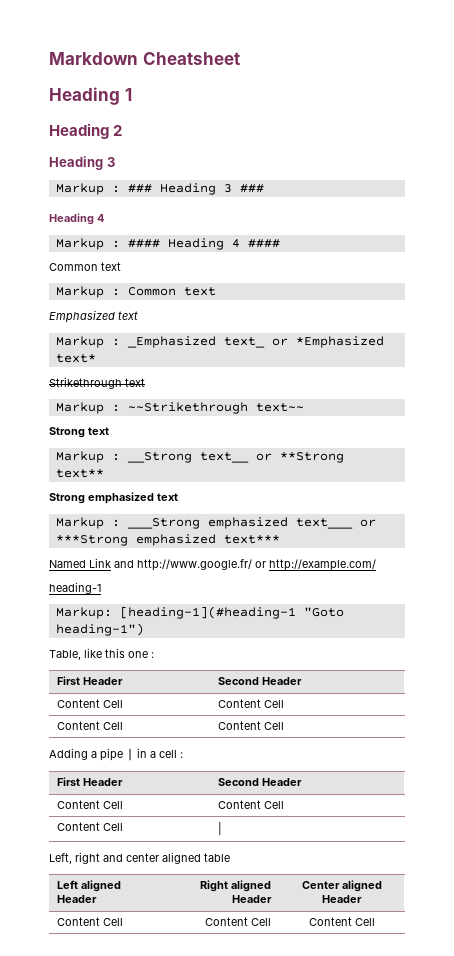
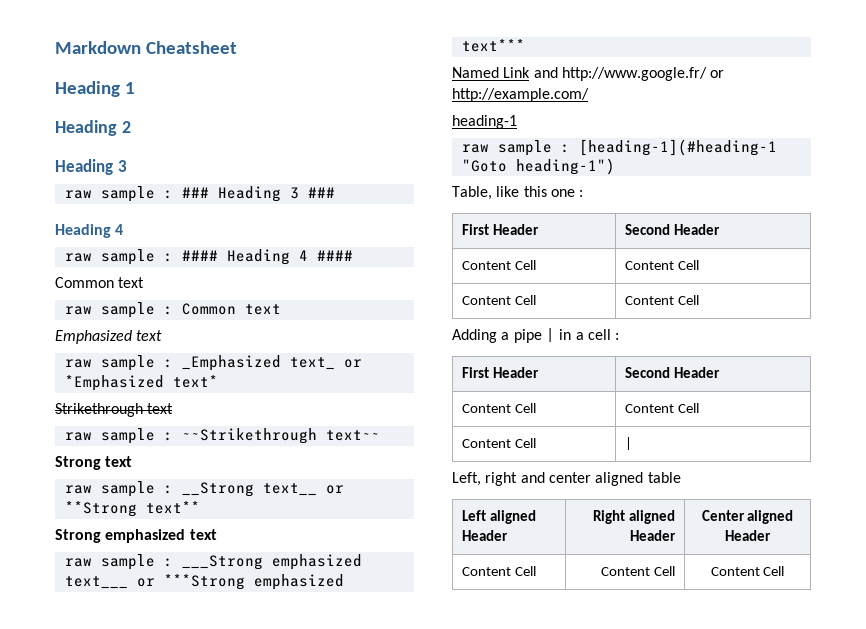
- Markup : ### Heading 3 ###
+ raw sample : ### Heading 3 ###
- Markup : #### Heading 4 ####
+ raw sample : #### Heading 4 ####
- Markup : Common text
+ raw sample : Common text
- Markup : _Emphasized text_ or *Emphasized text*
+ raw sample : _Emphasized text_ or *Emphasized text*
- Markup : ~~Strikethrough text~~
+ raw sample : ~~Strikethrough text~~
- Markup : __Strong text__ or **Strong text**
+ raw sample : __Strong text__ or **Strong text**
- Markup : ___Strong emphasized text___ or ***Strong emphasized text***
+ raw sample : ___Strong emphasized text___ or ***Strong emphasized text***
- Markup: [heading-1](#heading-1 "Goto heading-1")
+ raw sample : [heading-1](#heading-1 "Goto heading-1")

